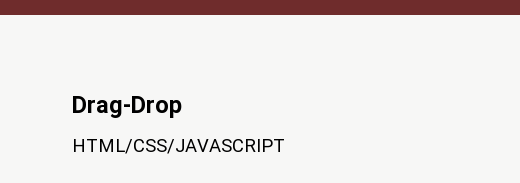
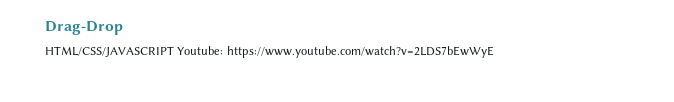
- HTML/CSS/JAVASCRIPT
+ HTML/CSS/JAVASCRIPT Youtube: https://www.youtube.com/watch?v=2LDS7bEwWyE

